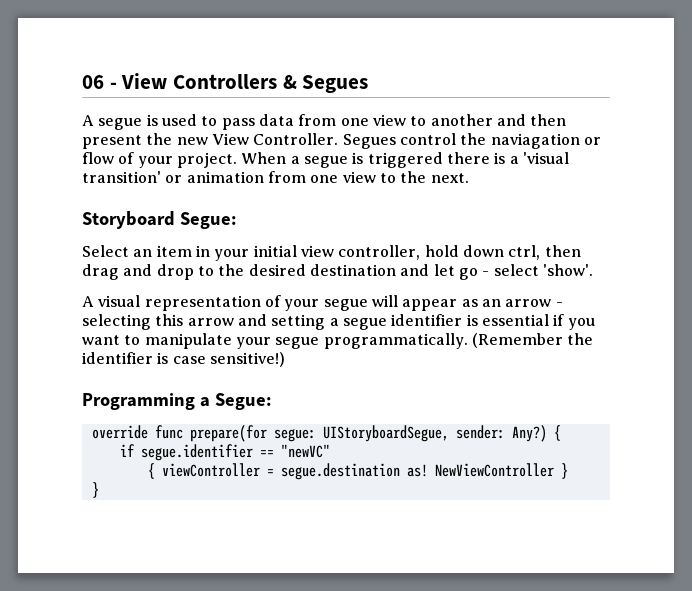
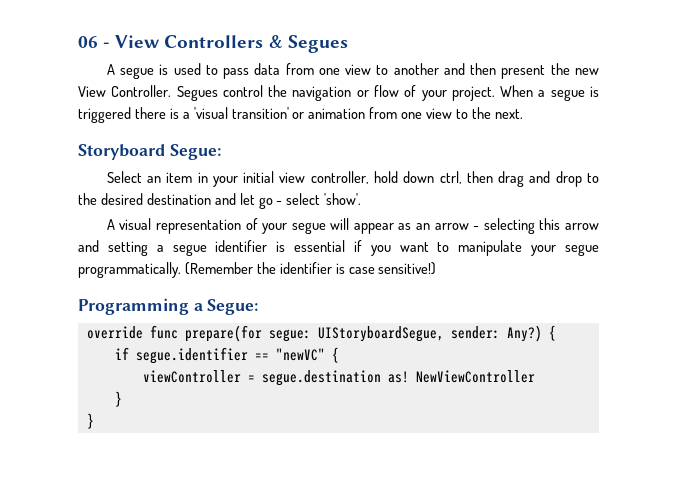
- Segues control the naviagation or flow of your project.
+ Segues control the navigation or flow of your project.
- if segue.identifier == "newVC"
- { viewController = segue.destination as!
+ if segue.identifier == "newVC" {
+ viewController = segue.destination as!
- NewViewController }
+ NewViewController
+ }

